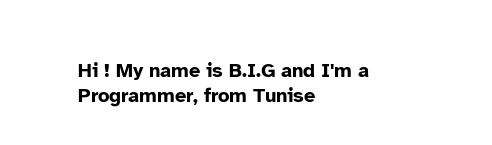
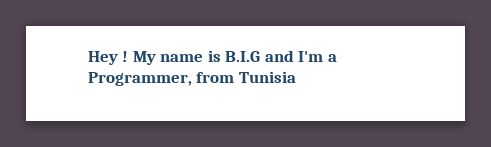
- Hi !
+ Hey !
- My name is B.I.G and I'm a Programmer, from Tunise
+ My name is B.I.G and I'm a Programmer, from Tunisia

